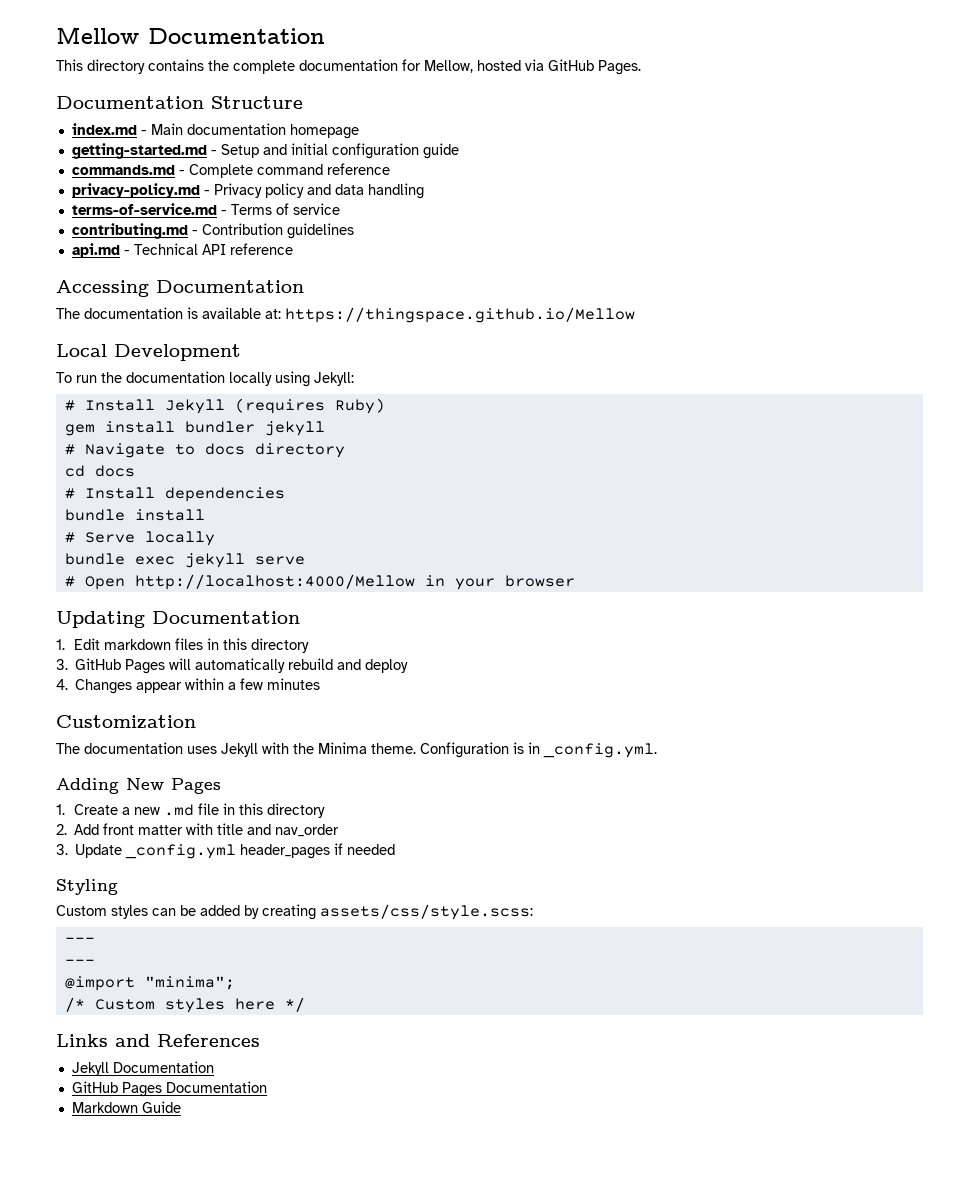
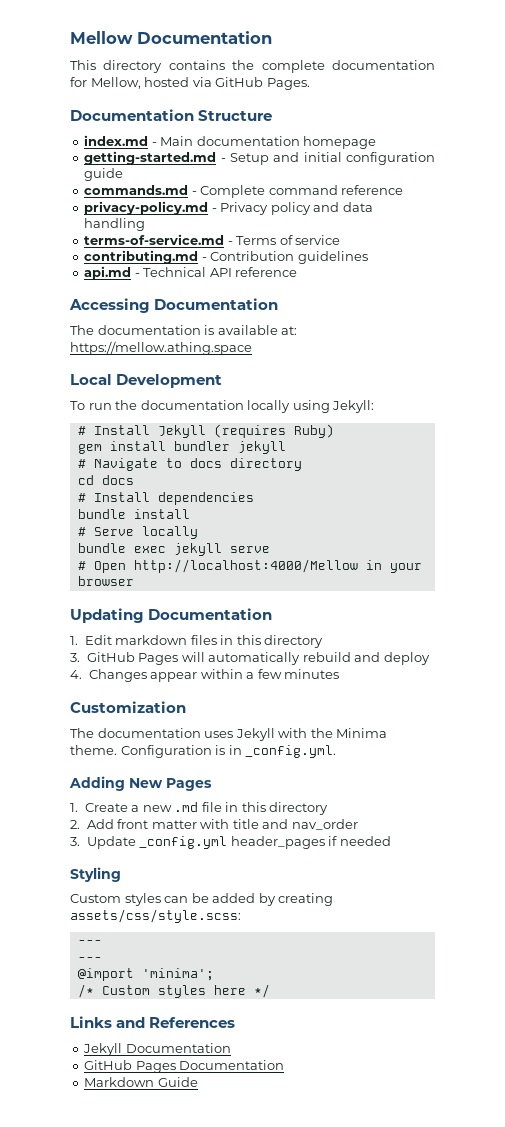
- The documentation is available at: https://thingspace.github.io/Mellow
+ The documentation is available at: https://mellow.athing.space
- @import "minima";
+ @import 'minima';

